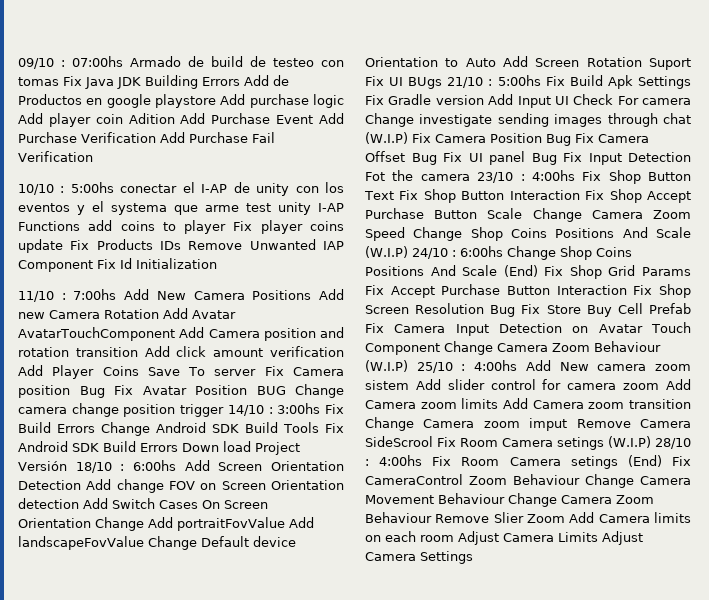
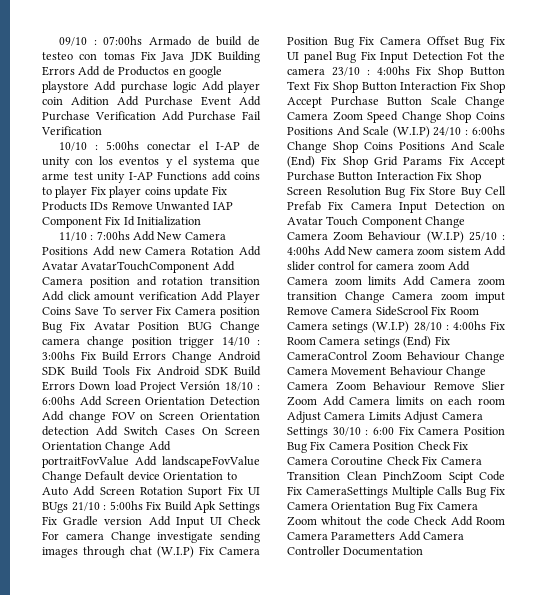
- 4:00hs Fix Room Camera setings (End) Fix CameraControl Zoom Behaviour Change Camera Movement Behaviour Change Camera Zoom Behaviour Remove Slier Zoom Add Camera limits on each room Adjust Camera Limits Adjust Camera Settings
+ 4:00hs Fix Room Camera setings (End) Fix CameraControl Zoom Behaviour Change Camera Movement Behaviour Change Camera Zoom Behaviour Remove Slier Zoom Add Camera limits on each room Adjust Camera Limits Adjust Camera Settings 30/10 : 6:00 Fix Camera Position Bug Fix Camera Position Check Fix Camera Coroutine Check Fix Camera Transition Clean PinchZoom Scipt Code Fix CameraSettings Multiple Calls Bug Fix Camera Orientation Bug Fix Camera Zoom whitout the code Check Add Room Camera Parametters Add Camera Controller Documentation

